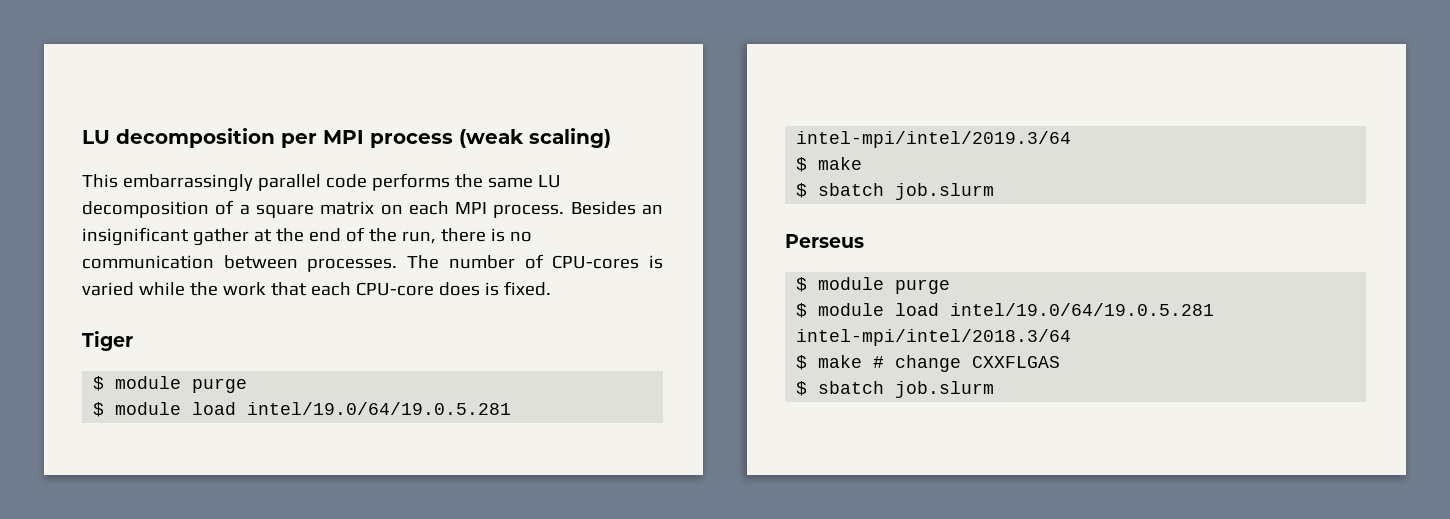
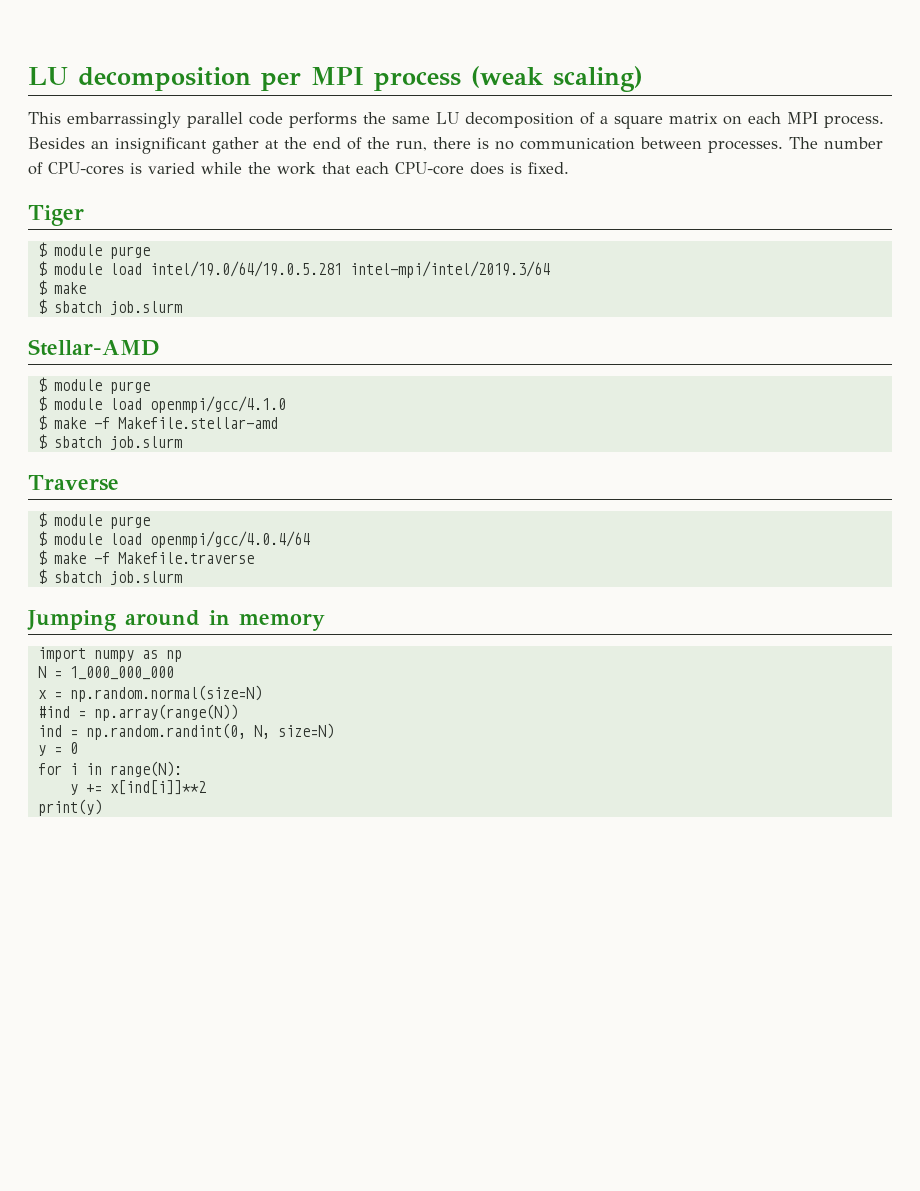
- Perseus
+ Stellar-AMD
  $ module purge
- $ module load intel/19.0/64/19.0.5.281 intel-mpi/intel/2018.3/64
- $ make # change CXXFLGAS
+ $ module load openmpi/gcc/4.1.0
+ $ make -f Makefile.stellar-amd
  $ sbatch job.slurm
+ Traverse
+ $ module purge
+ $ module load openmpi/gcc/4.0.4/64
+ $ make -f Makefile.traverse
+ $ sbatch job.slurm
+ Jumping around in memory
+ import numpy as np
+ N = 1_000_000_000
+ x = np.random.normal(size=N)
+ #ind = np.array(range(N))
+ ind = np.random.randint(0, N, size=N)
+ y = 0
+ for i in range(N):
+ y += x[ind[i]]**2
+ print(y)

